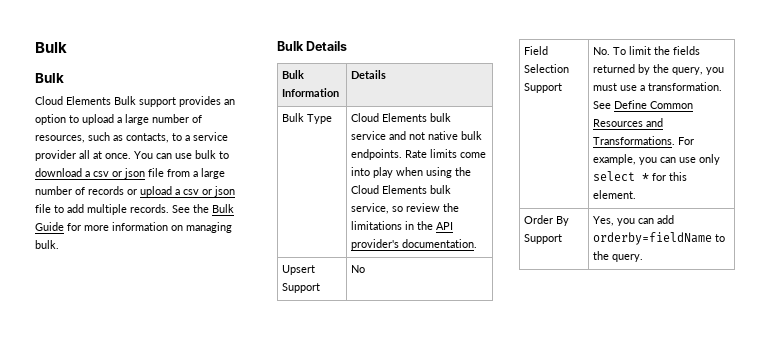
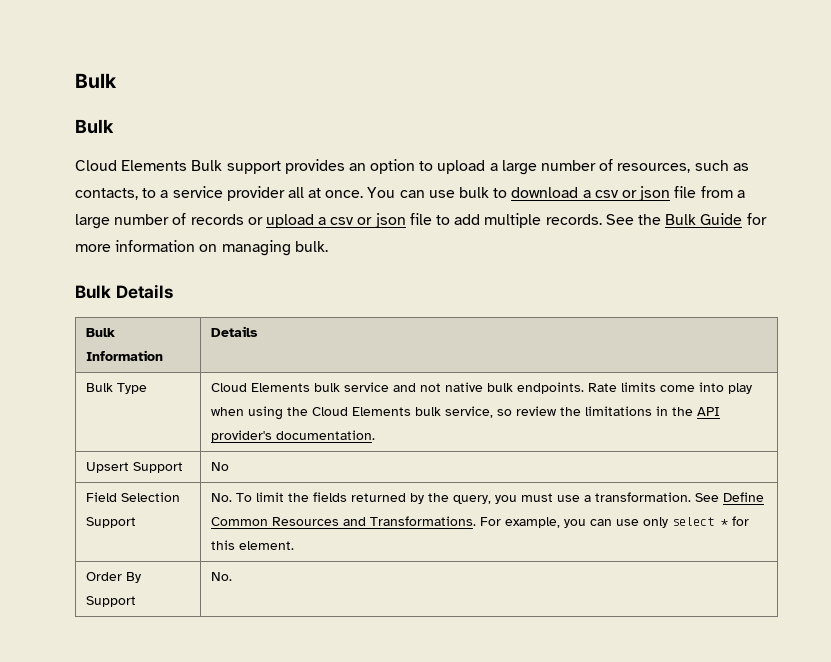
- Order By Support | Yes, you can add orderby=fieldName to the query.
+ Order By Support | No.

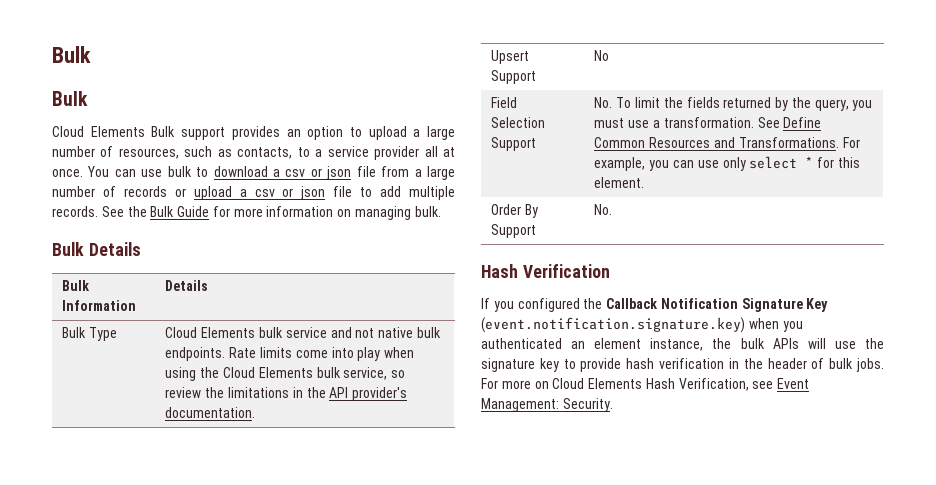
+ Hash Verification
+ If you configured the Callback Notification Signature Key (event.notification.signature.key) when you authenticated an element instance, the bulk APIs will use the signature key to provide hash verification in the header of bulk jobs. For more on Cloud Elements Hash Verification, see Event Management: Security.

